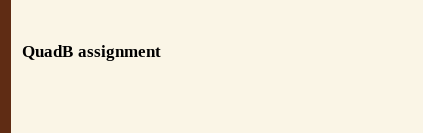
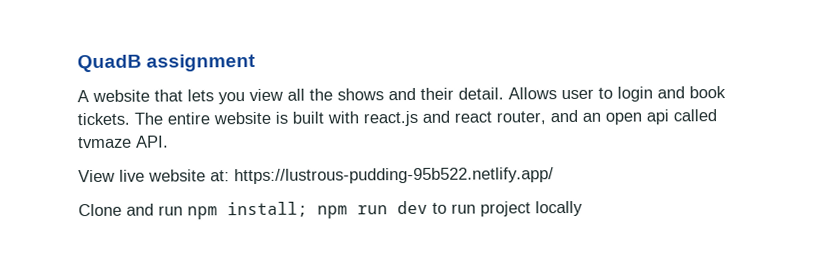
+ A website that lets you view all the shows and their detail. Allows user to login and book tickets. The entire website is built with react.js and react router, and an open api called tvmaze API.
+ View live website at: https://lustrous-pudding-95b522.netlify.app/
+ Clone and run npm install; npm run dev to run project locally

